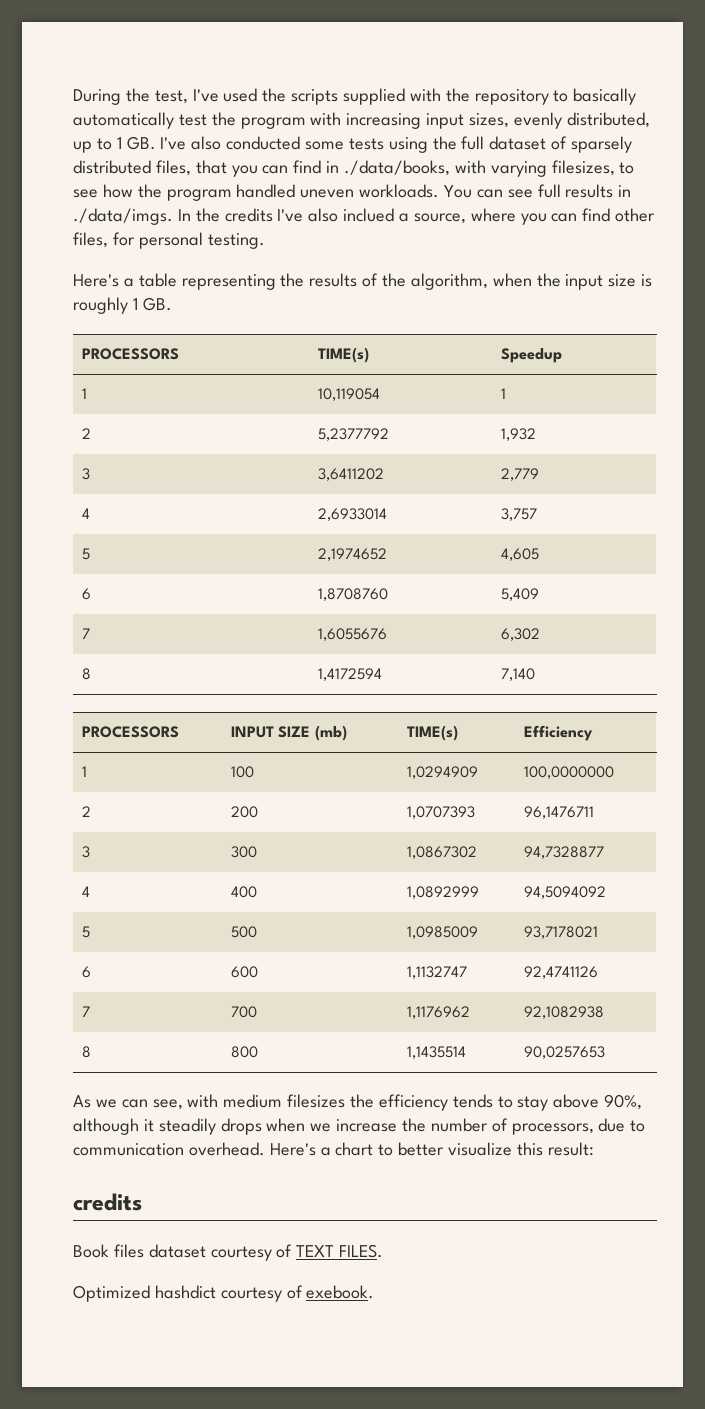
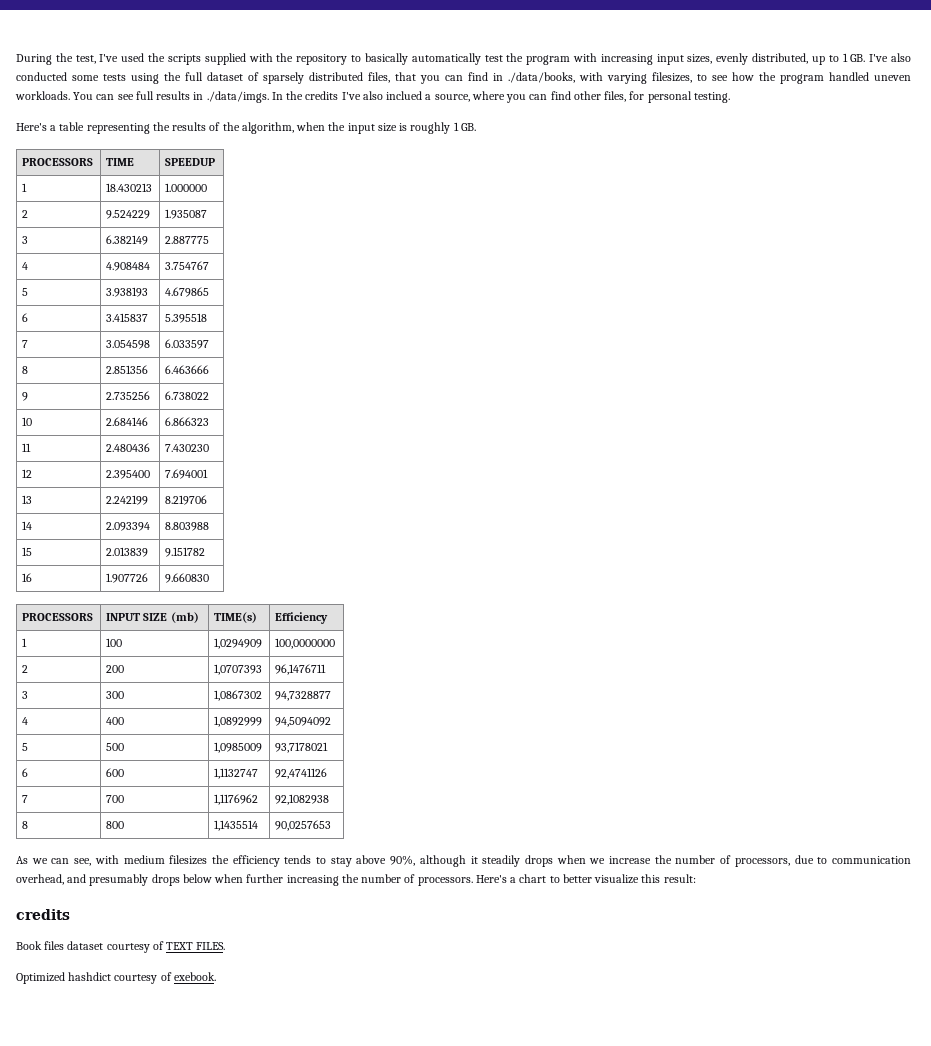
- PROCESSORS | TIME(s) | Speedup
- 1 | 10,119054 | 1
- 2 | 5,2377792 | 1,932
- 3 | 3,6411202 | 2,779
- 4 | 2,6933014 | 3,757
- 5 | 2,1974652 | 4,605
- 6 | 1,8708760 | 5,409
- 7 | 1,6055676 | 6,302
- 8 | 1,4172594 | 7,140
+ PROCESSORS | TIME | SPEEDUP
+ 1 | 18.430213 | 1.000000
+ 2 | 9.524229 | 1.935087
+ 3 | 6.382149 | 2.887775
+ 4 | 4.908484 | 3.754767
+ 5 | 3.938193 | 4.679865
+ 6 | 3.415837 | 5.395518
+ 7 | 3.054598 | 6.033597
+ 8 | 2.851356 | 6.463666
+ 9 | 2.735256 | 6.738022
+ 10 | 2.684146 | 6.866323
+ 11 | 2.480436 | 7.430230
+ 12 | 2.395400 | 7.694001
+ 13 | 2.242199 | 8.219706
+ 14 | 2.093394 | 8.803988
+ 15 | 2.013839 | 9.151782
+ 16 | 1.907726 | 9.660830
- As we can see, with medium filesizes the efficiency tends to stay above 90%, although it steadily drops when we increase the number of processors, due to communication overhead.
+ As we can see, with medium filesizes the efficiency tends to stay above 90%, although it steadily drops when we increase the number of processors, due to communication overhead, and presumably drops below when further increasing the number of processors.

